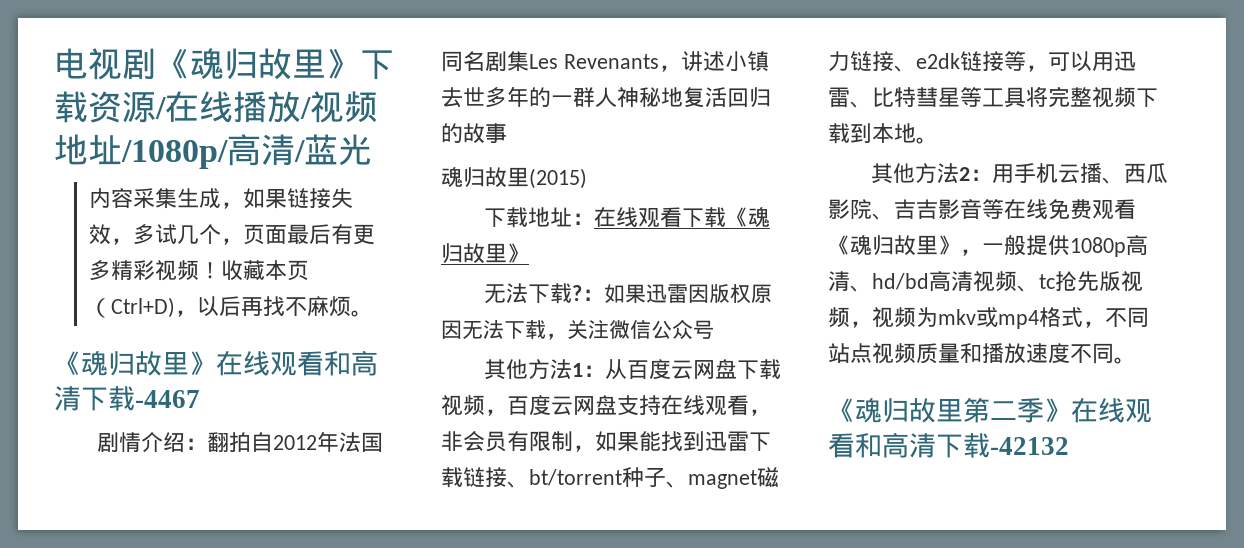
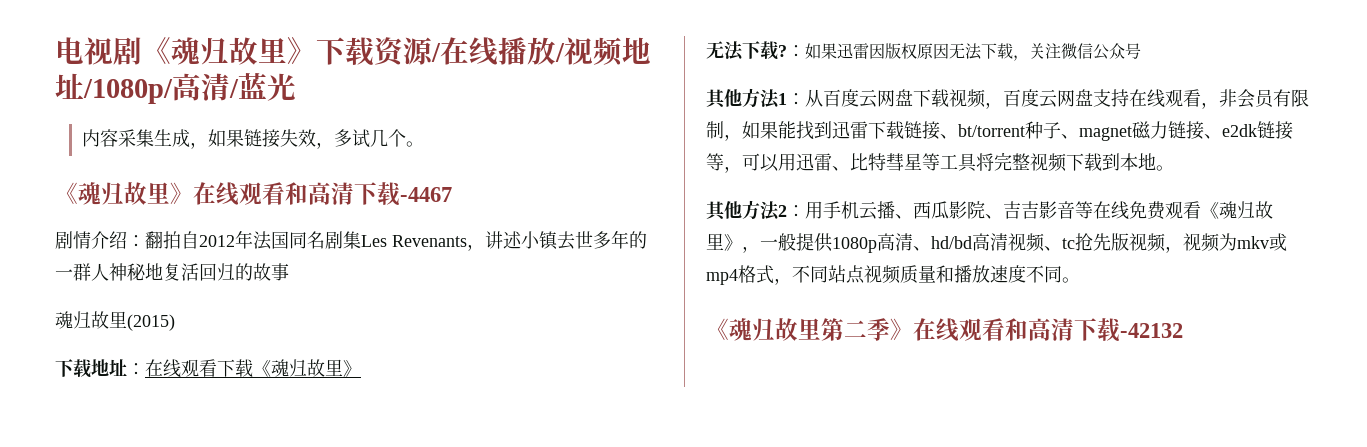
- 内容采集生成，如果链接失效，多试几个，页面最后有更多精彩视频！收藏本页（Ctrl+D)，以后再找不麻烦。
+ 内容采集生成，如果链接失效，多试几个。

